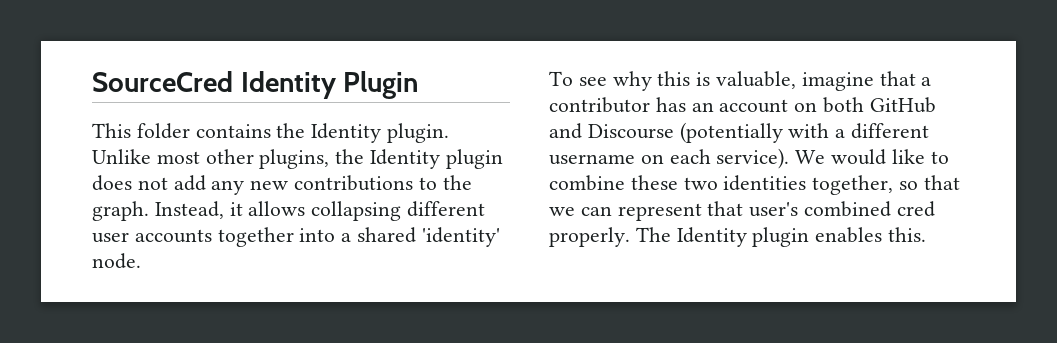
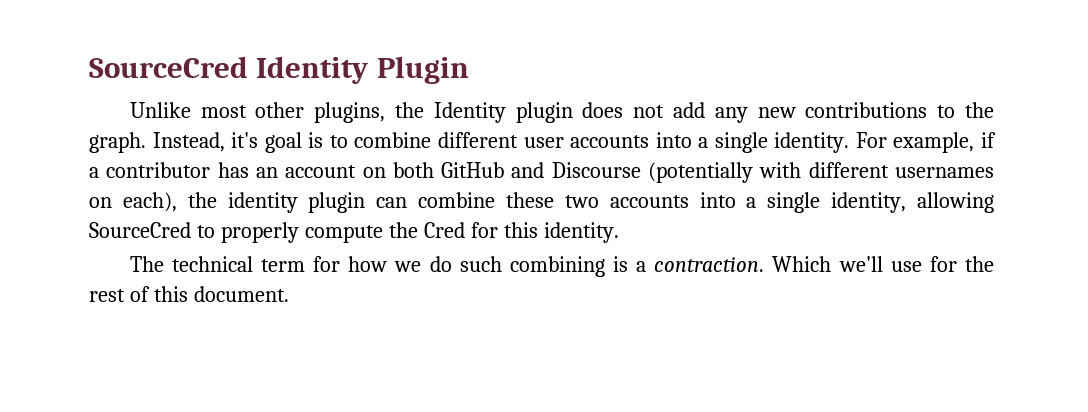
- This folder contains the Identity plugin.
- Instead, it allows collapsing different user accounts together into a shared 'identity' node.
- To see why this is valuable, imagine that a contributor has an account on both GitHub and Discourse (potentially with a different username on each service). We would like to combine these two identities together, so that we can represent that user's combined cred properly. The Identity plugin enables this.
+ Instead, it's goal is to combine different user accounts into a single identity. For example, if a contributor has an account on both GitHub and Discourse (potentially with different usernames on each), the identity plugin can combine these two accounts into a single identity, allowing SourceCred to properly compute the Cred for this identity.
+ The technical term for how we do such combining is a contraction. Which we'll use for the rest of this document.

